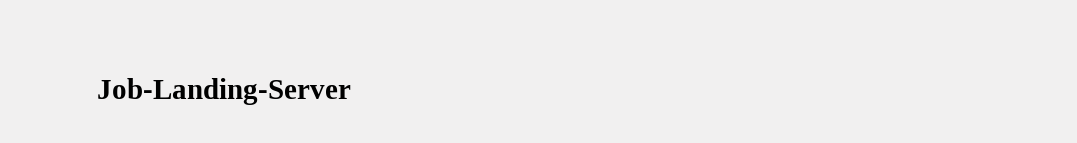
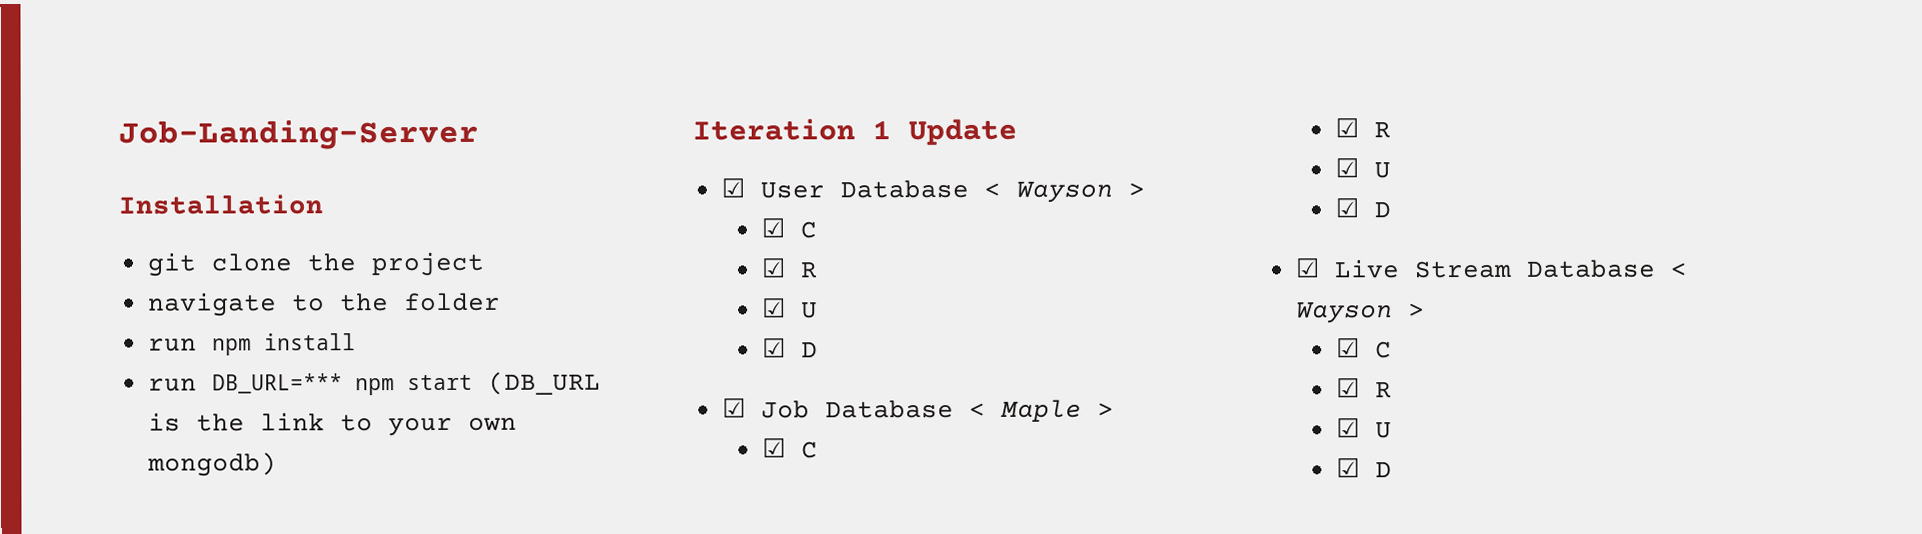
+ Installation
+ git clone the project
+ navigate to the folder
+ run npm install
+ run DB_URL=*** npm start (DB_URL is the link to your own mongodb)
+ Iteration 1 Update
+ ☑ User Database < Wayson >
+ ☑ C
+ ☑ R
+ ☑ U
+ ☑ D
+ ☑ Job Database < Maple >
+ ☑ C
+ ☑ R
+ ☑ U
+ ☑ D
+ ☑ Live Stream Database < Wayson >
+ ☑ C
+ ☑ R
+ ☑ U
+ ☑ D

